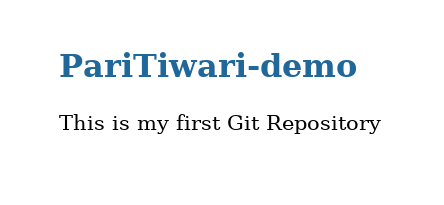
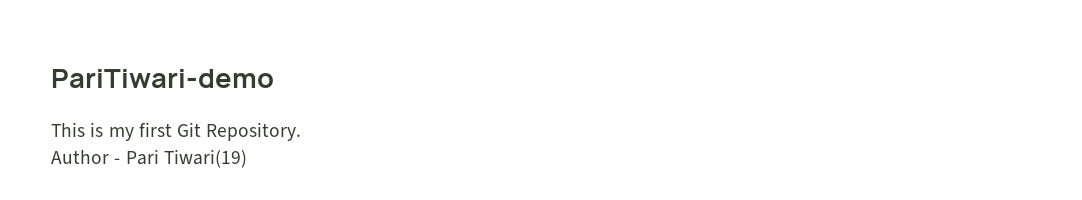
- This is my first Git Repository
+ This is my first Git Repository.
+ Author - Pari Tiwari(19)

